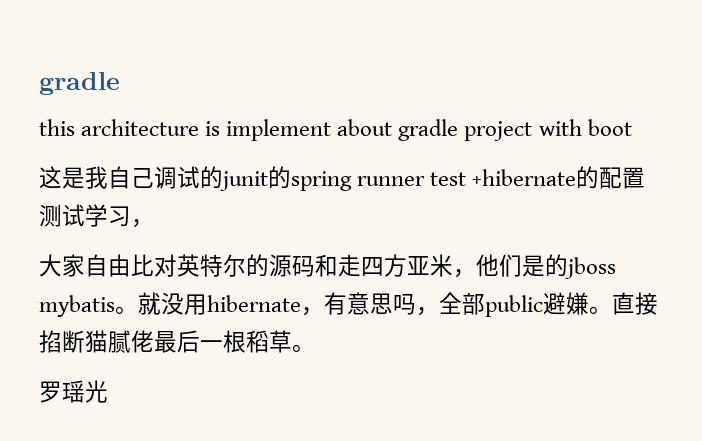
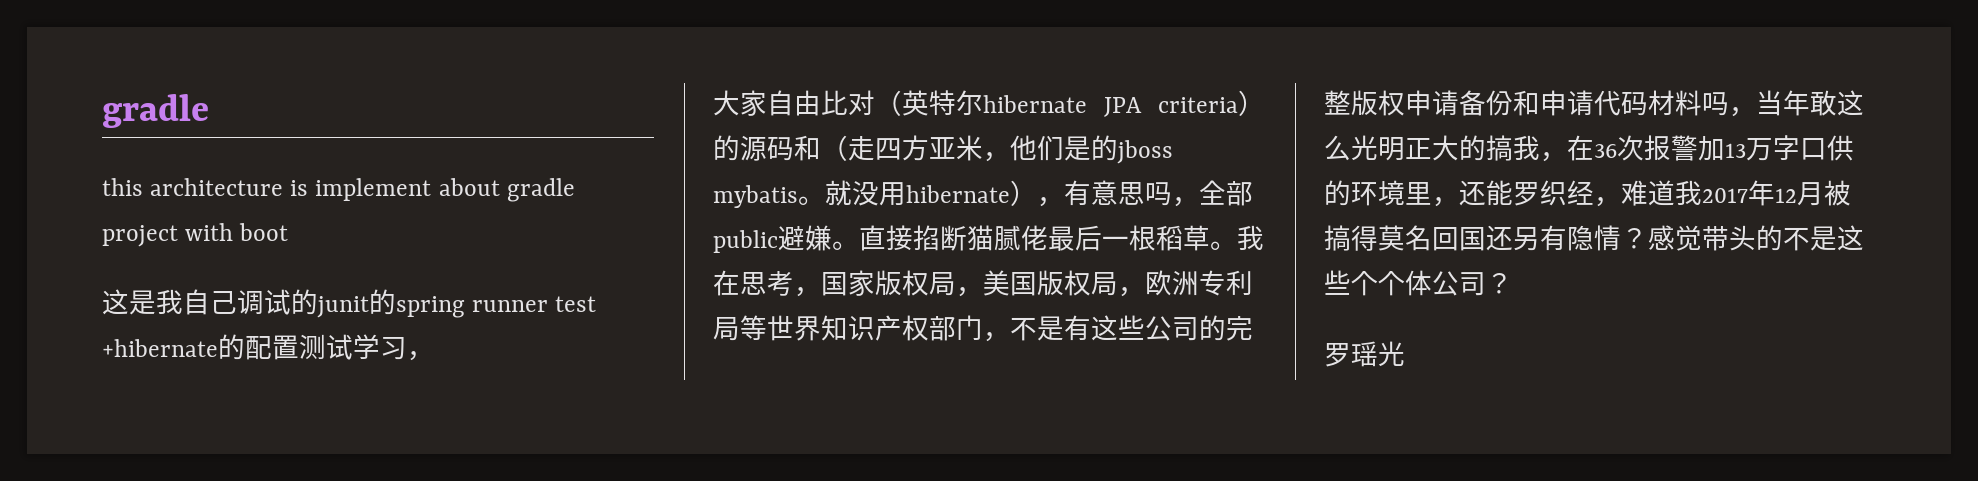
- 大家自由比对英特尔的源码和走四方亚米，他们是的jboss mybatis。
+ 大家自由比对（英特尔hibernate JPA criteria）的源码和（走四方亚米，他们是的jboss mybatis。
- 就没用hibernate，有意思吗，全部public避嫌。
+ 就没用hibernate），有意思吗，全部public避嫌。
+ 我在思考，国家版权局，美国版权局，欧洲专利局等世界知识产权部门，不是有这些公司的完整版权申请备份和申请代码材料吗，当年敢这么光明正大的搞我，在36次报警加13万字口供的环境里，还能罗织经，难道我2017年12月被搞得莫名回国还另有隐情？感觉带头的不是这些个个体公司？

